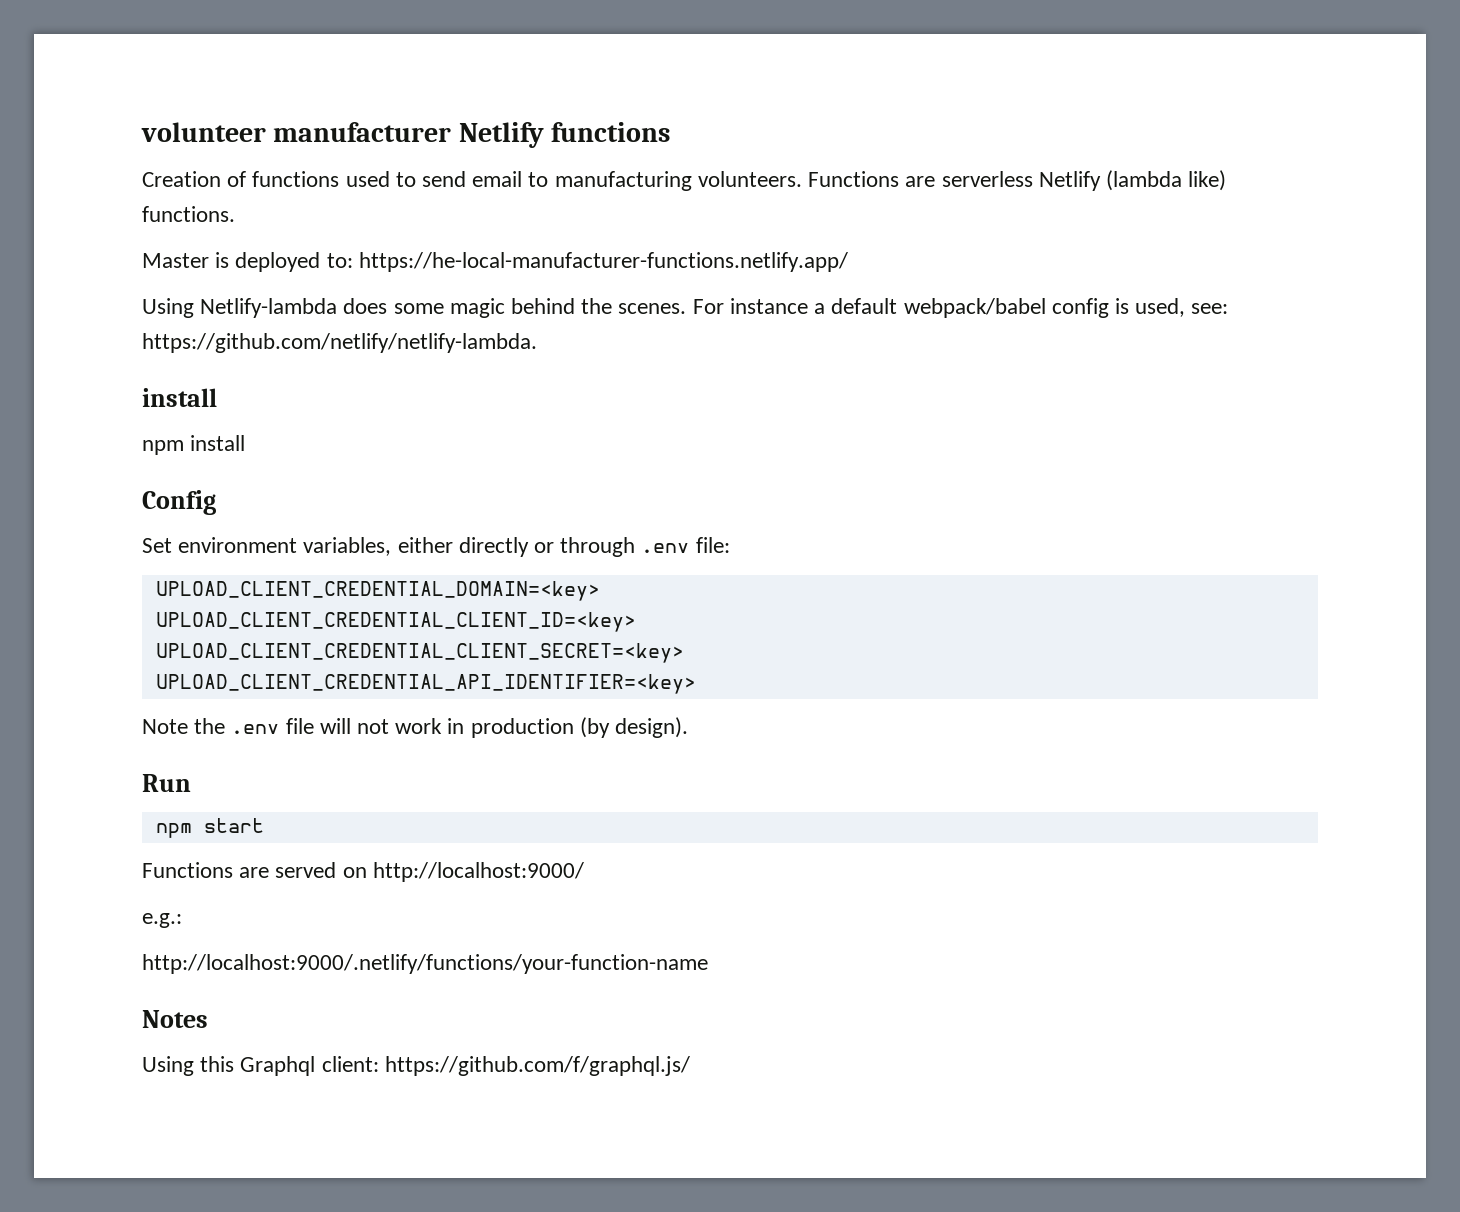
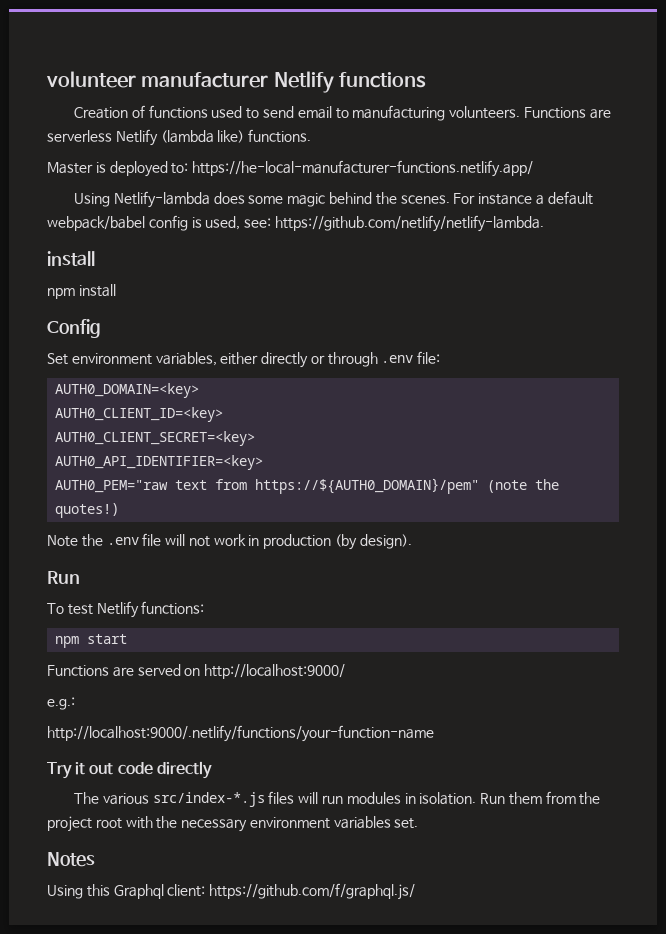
- UPLOAD_CLIENT_CREDENTIAL_DOMAIN=<key>
- UPLOAD_CLIENT_CREDENTIAL_CLIENT_ID=<key>
- UPLOAD_CLIENT_CREDENTIAL_CLIENT_SECRET=<key>
- UPLOAD_CLIENT_CREDENTIAL_API_IDENTIFIER=<key>
+ AUTH0_DOMAIN=<key>
+ AUTH0_CLIENT_ID=<key>
+ AUTH0_CLIENT_SECRET=<key>
+ AUTH0_API_IDENTIFIER=<key>
+ AUTH0_PEM="raw text from https://${AUTH0_DOMAIN}/pem" (note the quotes!)
+ To test Netlify functions:
+ Try it out code directly
+ The various src/index-*.js files will run modules in isolation. Run them from the project root with the necessary environment variables set.

